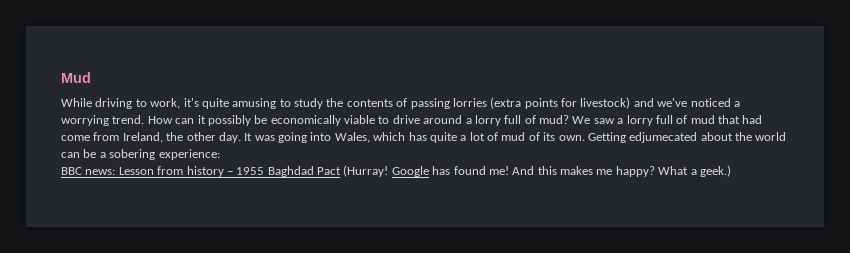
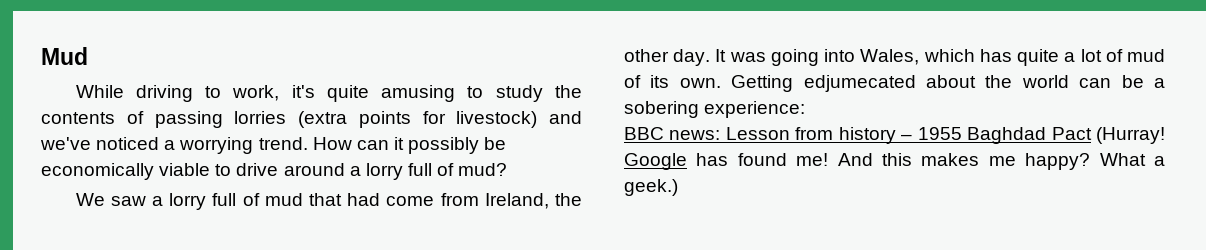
- How can it possibly be economically viable to drive around a lorry full of mud? We saw a lorry full of mud that had come from Ireland, the other day.
+ How can it possibly be economically viable to drive around a lorry full of mud?
+ We saw a lorry full of mud that had come from Ireland, the other day.

